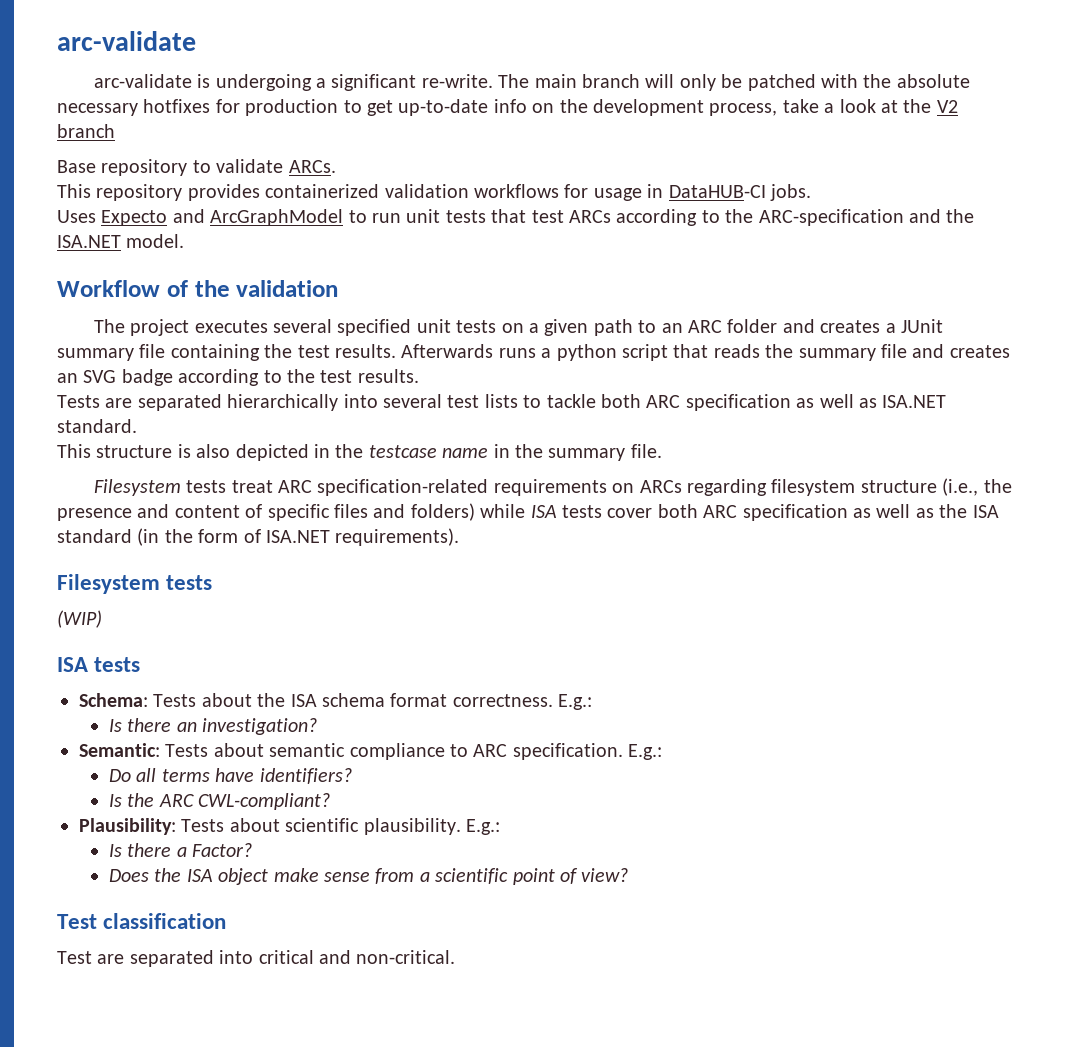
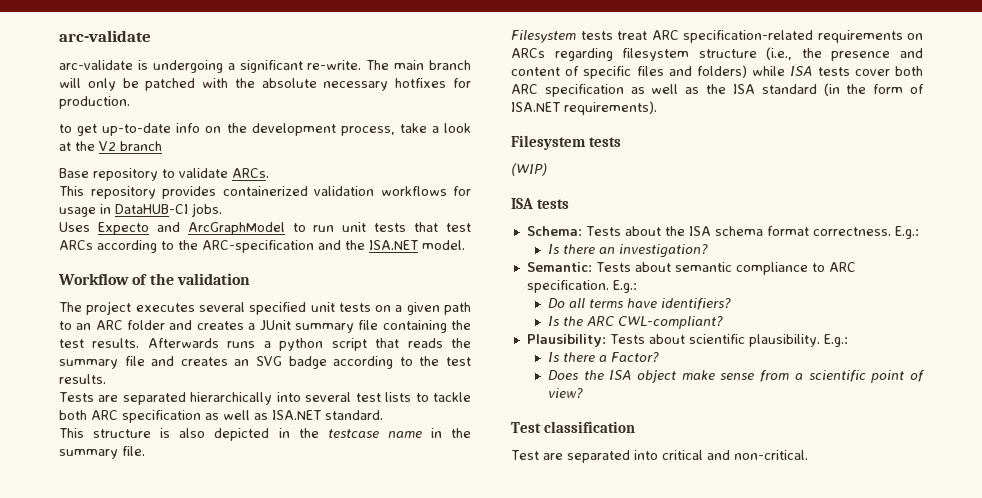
- The main branch will only be patched with the absolute necessary hotfixes for production to get up-to-date info on the development process, take a look at the V2 branch
+ The main branch will only be patched with the absolute necessary hotfixes for production.
+ to get up-to-date info on the development process, take a look at the V2 branch

